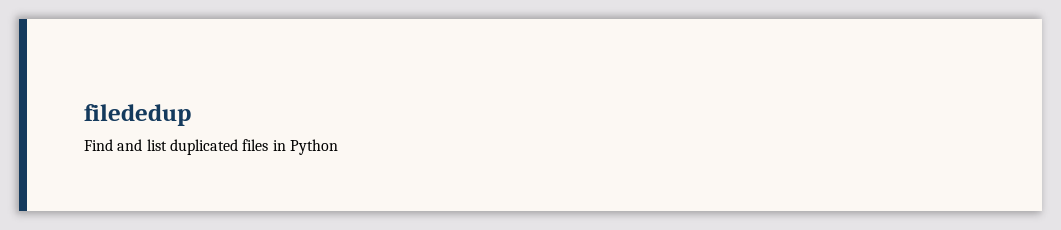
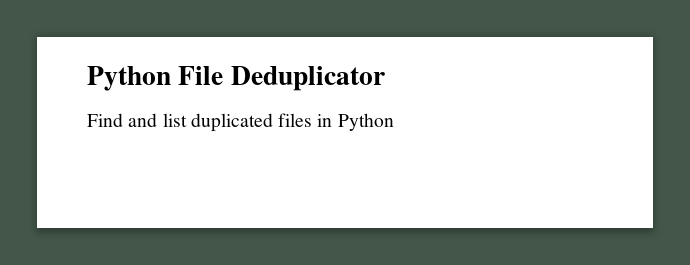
- filededup
+ Python File Deduplicator

